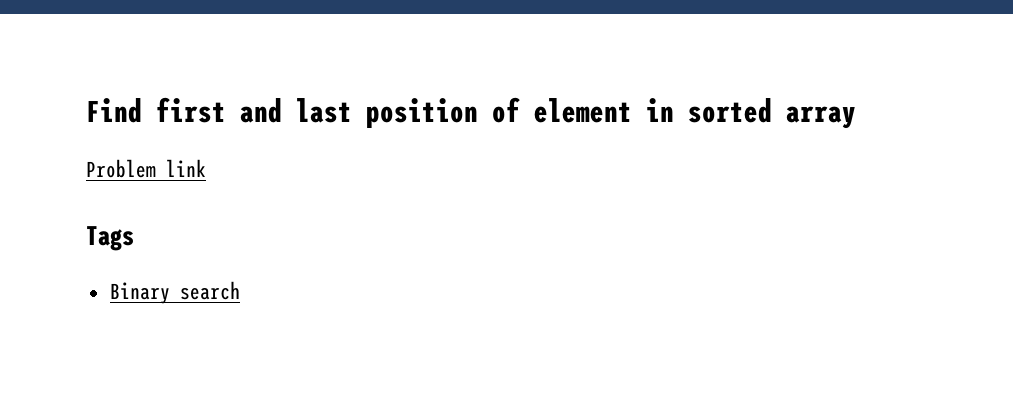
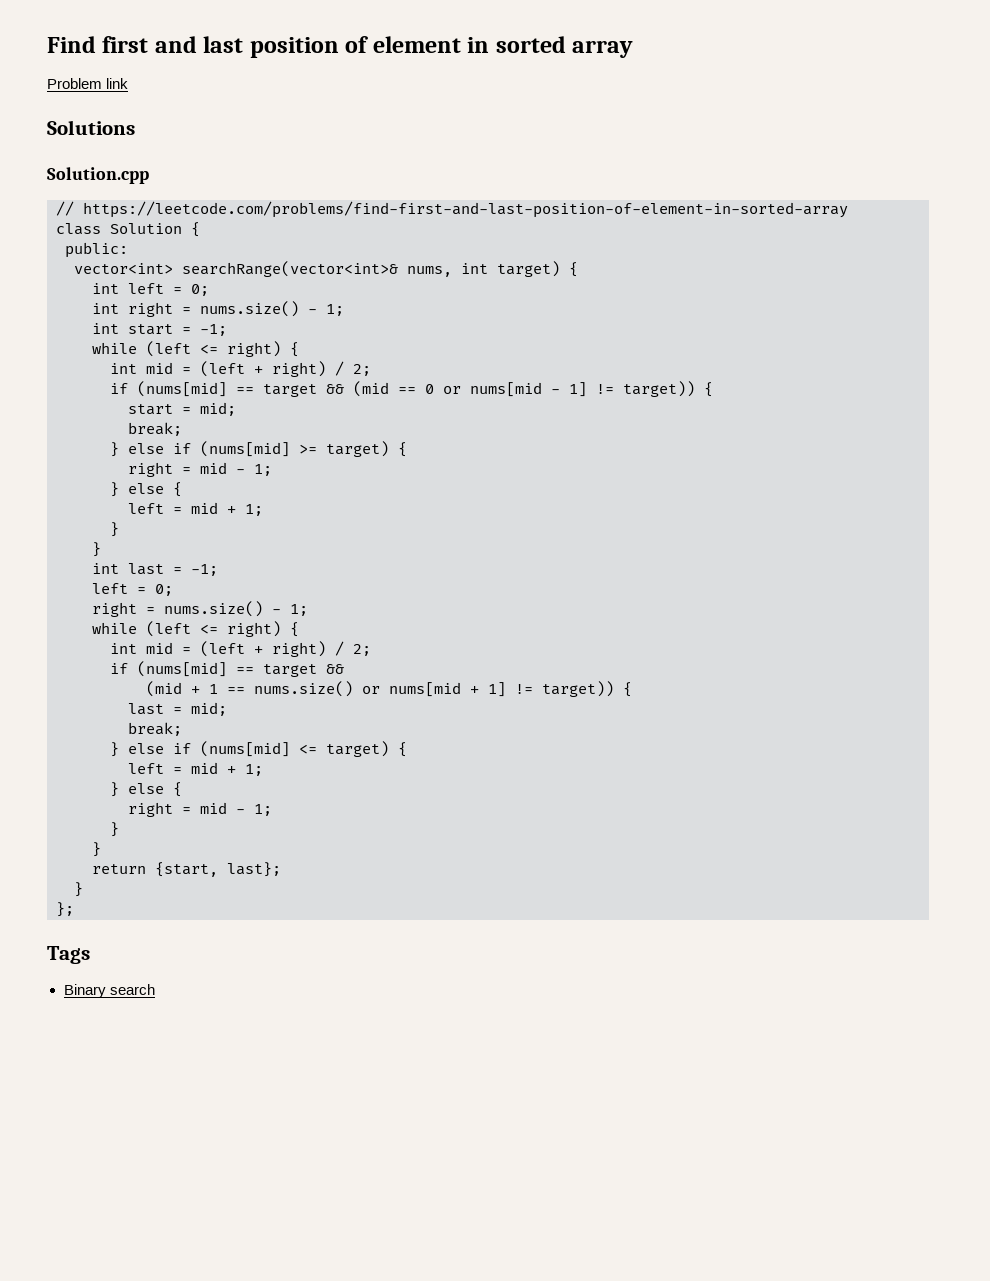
+ Solutions
+ Solution.cpp
+ // https://leetcode.com/problems/find-first-and-last-position-of-element-in-sorted-array
+ class Solution {
+ public:
+ vector<int> searchRange(vector<int>& nums, int target) {
+ int left = 0;
+ int right = nums.size() - 1;
+ int start = -1;
+ while (left <= right) {
+ int mid = (left + right) / 2;
+ if (nums[mid] == target && (mid == 0 or nums[mid - 1] != target)) {
+ start = mid;
+ break;
+ } else if (nums[mid] >= target) {
+ right = mid - 1;
+ } else {
+ left = mid + 1;
+ }
+ }
+ int last = -1;
+ left = 0;
+ right = nums.size() - 1;
+ while (left <= right) {
+ int mid = (left + right) / 2;
+ if (nums[mid] == target &&
+ (mid + 1 == nums.size() or nums[mid + 1] != target)) {
+ last = mid;
+ break;
+ } else if (nums[mid] <= target) {
+ left = mid + 1;
+ } else {
+ right = mid - 1;
+ }
+ }
+ return {start, last};
+ }
+ };

